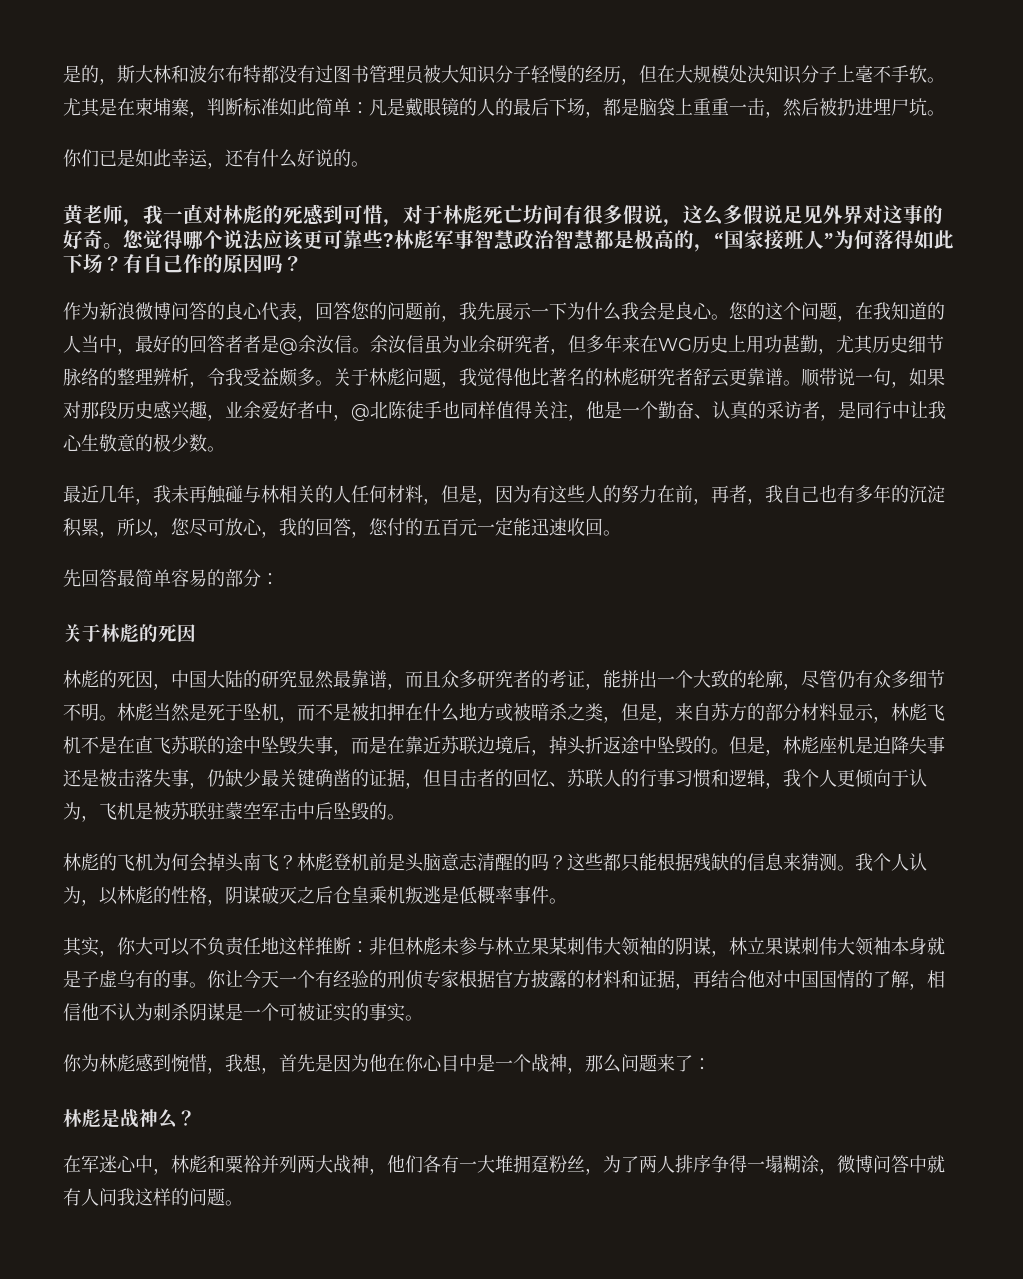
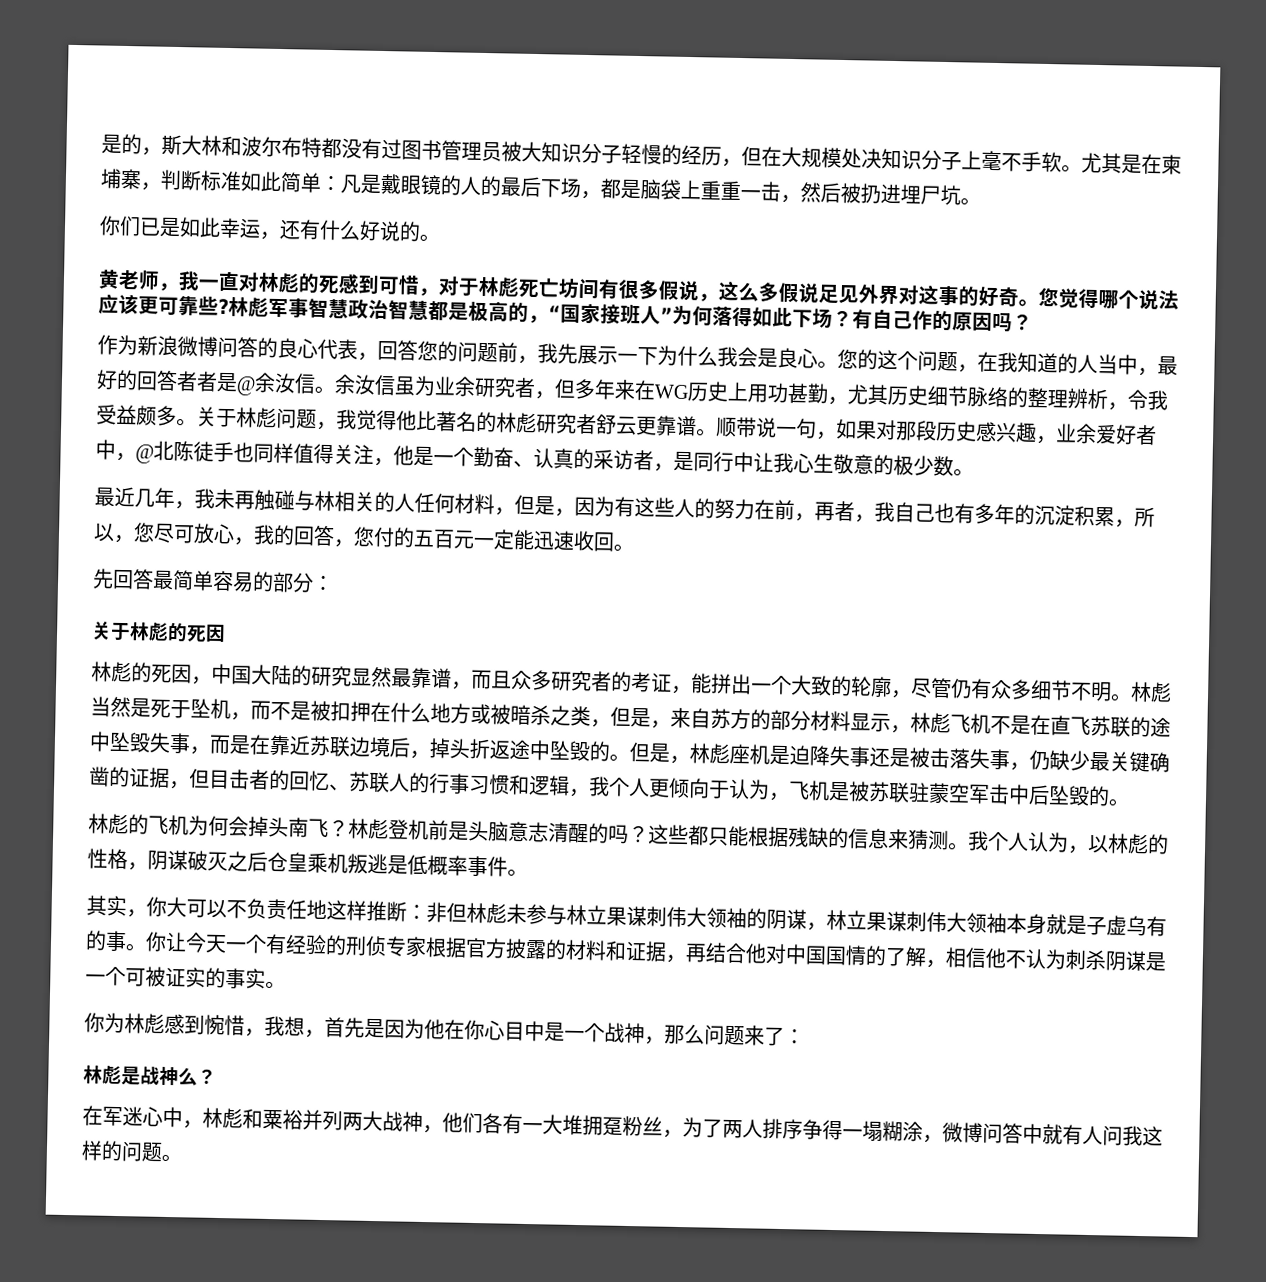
- 其实，你大可以不负责任地这样推断：非但林彪未参与林立果某刺伟大领袖的阴谋，林立果谋刺伟大领袖本身就是子虚乌有的事。
+ 其实，你大可以不负责任地这样推断：非但林彪未参与林立果谋刺伟大领袖的阴谋，林立果谋刺伟大领袖本身就是子虚乌有的事。

